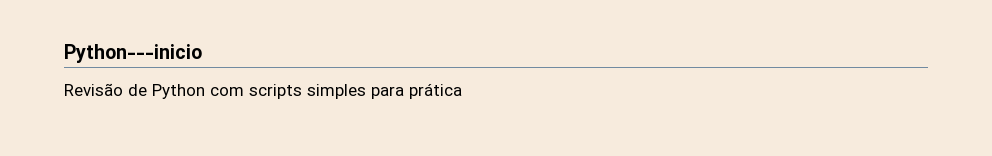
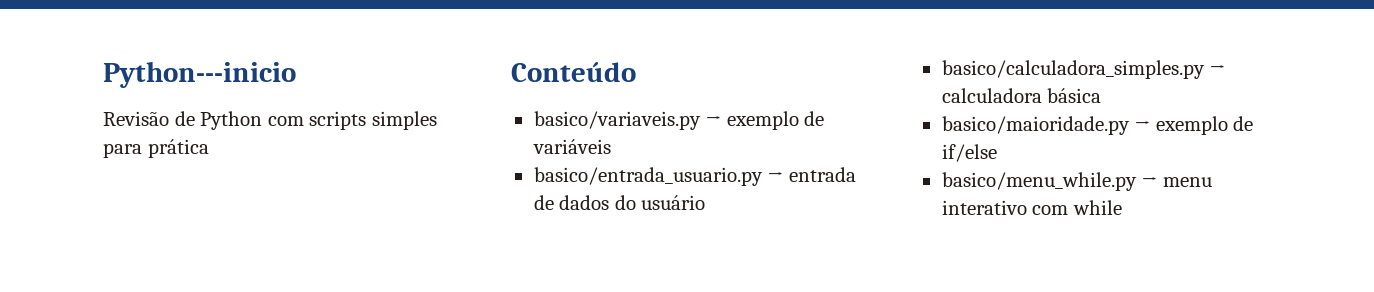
+ Conteúdo
+ basico/variaveis.py → exemplo de variáveis
+ basico/entrada_usuario.py → entrada de dados do usuário
+ basico/calculadora_simples.py → calculadora básica
+ basico/maioridade.py → exemplo de if/else
+ basico/menu_while.py → menu interativo com while

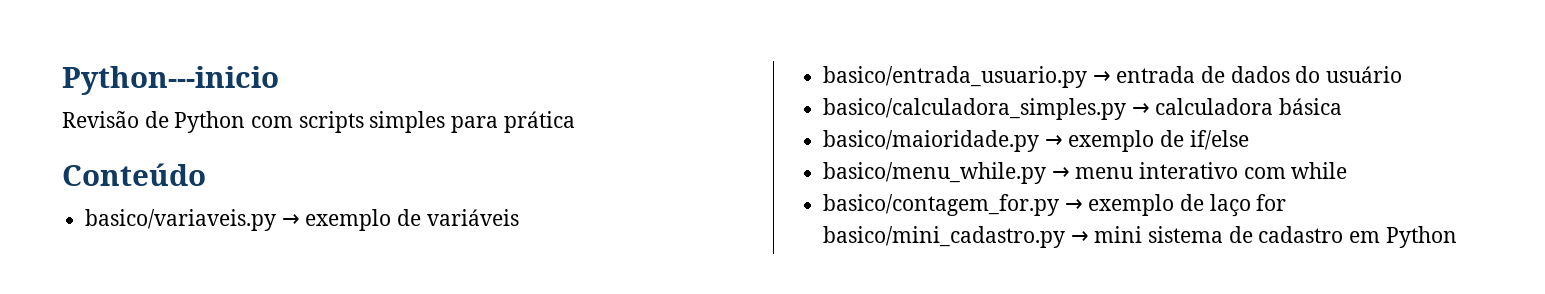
+ basico/contagem_for.py → exemplo de laço for basico/mini_cadastro.py → mini sistema de cadastro em Python

